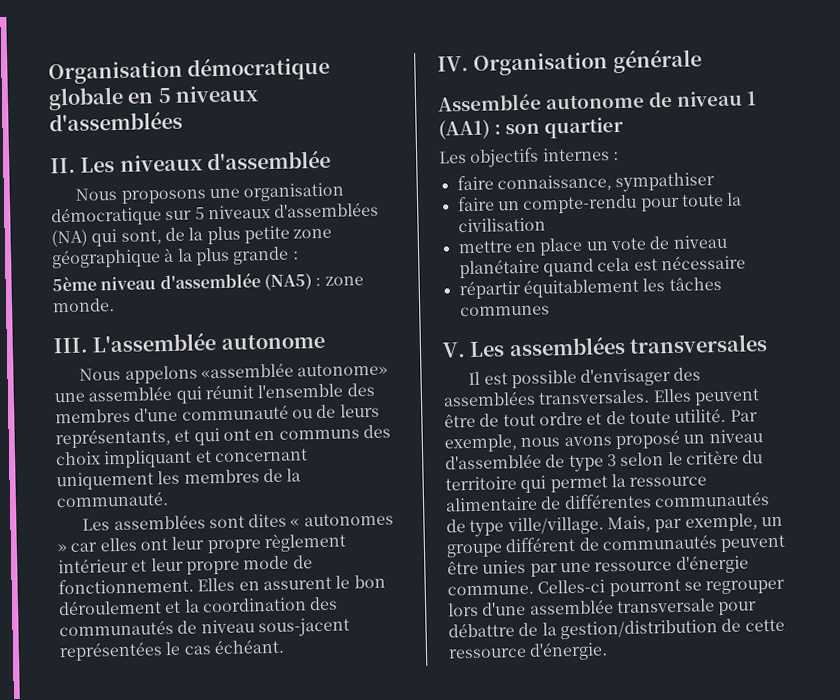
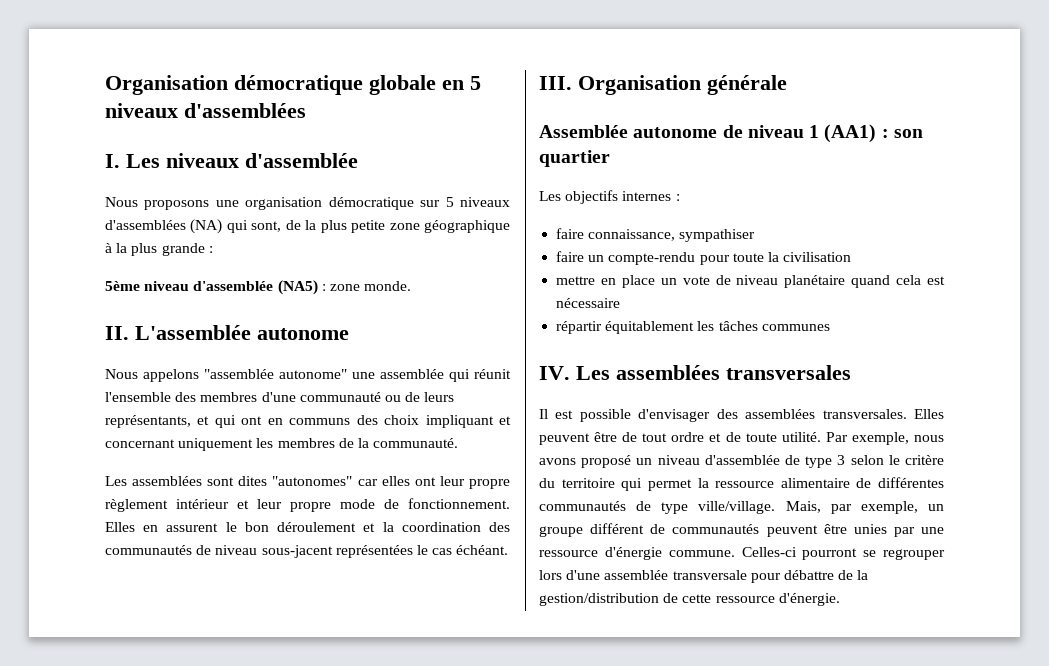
- II. Les niveaux d'assemblée
+ I. Les niveaux d'assemblée
- III. L'assemblée autonome
+ II. L'assemblée autonome
- Nous appelons «assemblée autonome» une assemblée qui réunit l'ensemble des membres d'une communauté ou de leurs représentants, et qui ont en communs des choix impliquant et concernant uniquement les membres de la communauté.
+ Nous appelons "assemblée autonome" une assemblée qui réunit l'ensemble des membres d'une communauté ou de leurs représentants, et qui ont en communs des choix impliquant et concernant uniquement les membres de la communauté.
- Les assemblées sont dites « autonomes » car elles ont leur propre règlement intérieur et leur propre mode de fonctionnement.
+ Les assemblées sont dites "autonomes" car elles ont leur propre règlement intérieur et leur propre mode de fonctionnement.
- IV. Organisation générale
+ III. Organisation générale
- V. Les assemblées transversales
+ IV. Les assemblées transversales

